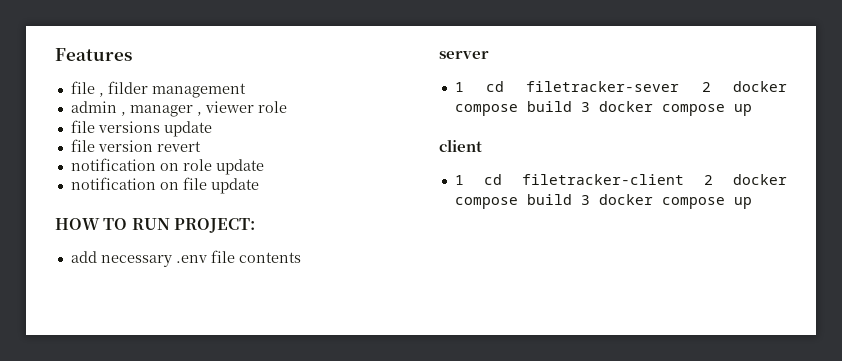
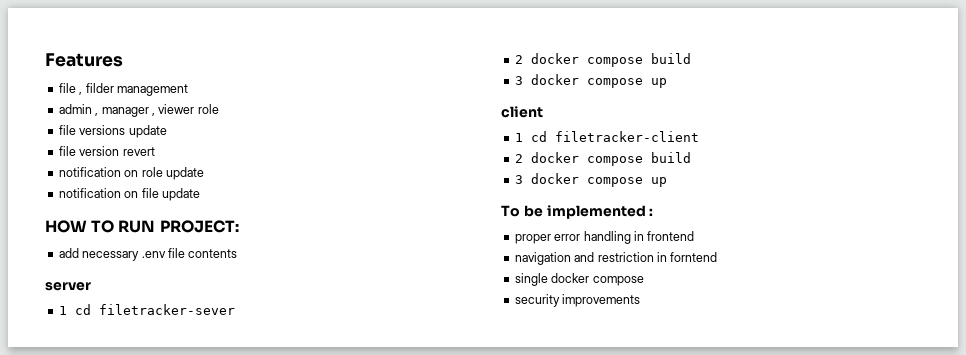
- 1 cd filetracker-sever 2 docker compose build 3 docker compose up
+ 1 cd filetracker-sever
+ 2 docker compose build
+ 3 docker compose up
- 1 cd filetracker-client 2 docker compose build 3 docker compose up
+ 1 cd filetracker-client
+ 2 docker compose build
+ 3 docker compose up
+ To be implemented :
+ proper error handling in frontend
+ navigation and restriction in forntend
+ single docker compose
+ security improvements

